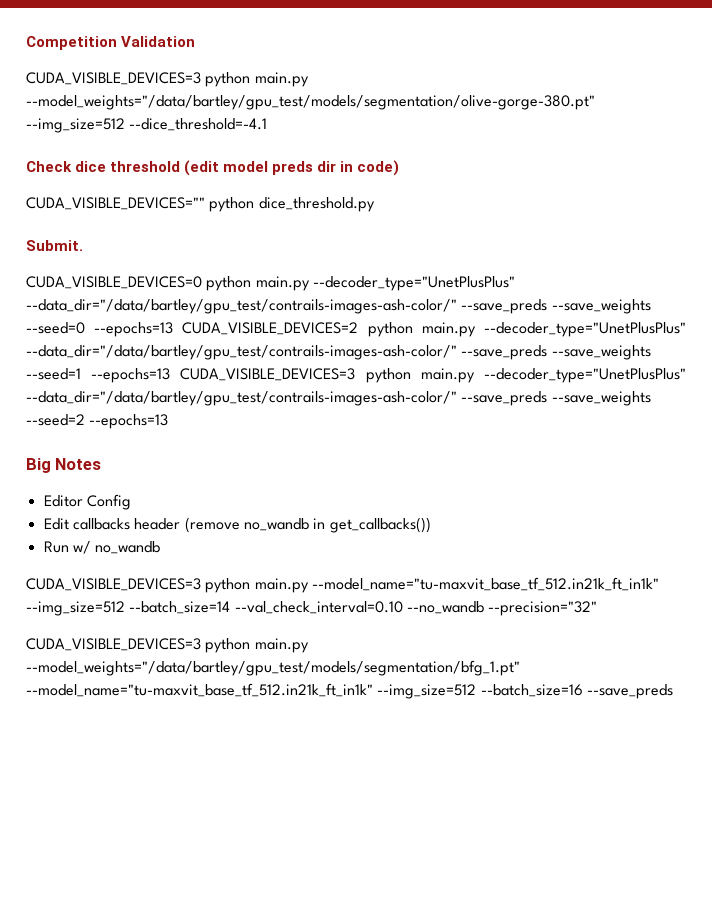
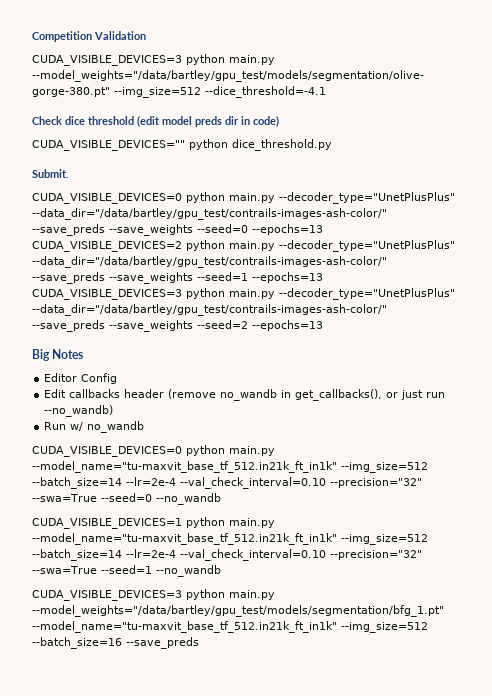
- Edit callbacks header (remove no_wandb in get_callbacks())
+ Edit callbacks header (remove no_wandb in get_callbacks(), or just run --no_wandb)
- CUDA_VISIBLE_DEVICES=3 python main.py --model_name="tu-maxvit_base_tf_512.in21k_ft_in1k" --img_size=512 --batch_size=14 --val_check_interval=0.10 --no_wandb --precision="32"
+ CUDA_VISIBLE_DEVICES=0 python main.py --model_name="tu-maxvit_base_tf_512.in21k_ft_in1k" --img_size=512 --batch_size=14 --lr=2e-4 --val_check_interval=0.10 --precision="32" --swa=True --seed=0 --no_wandb
+ CUDA_VISIBLE_DEVICES=1 python main.py --model_name="tu-maxvit_base_tf_512.in21k_ft_in1k" --img_size=512 --batch_size=14 --lr=2e-4 --val_check_interval=0.10 --precision="32" --swa=True --seed=1 --no_wandb

